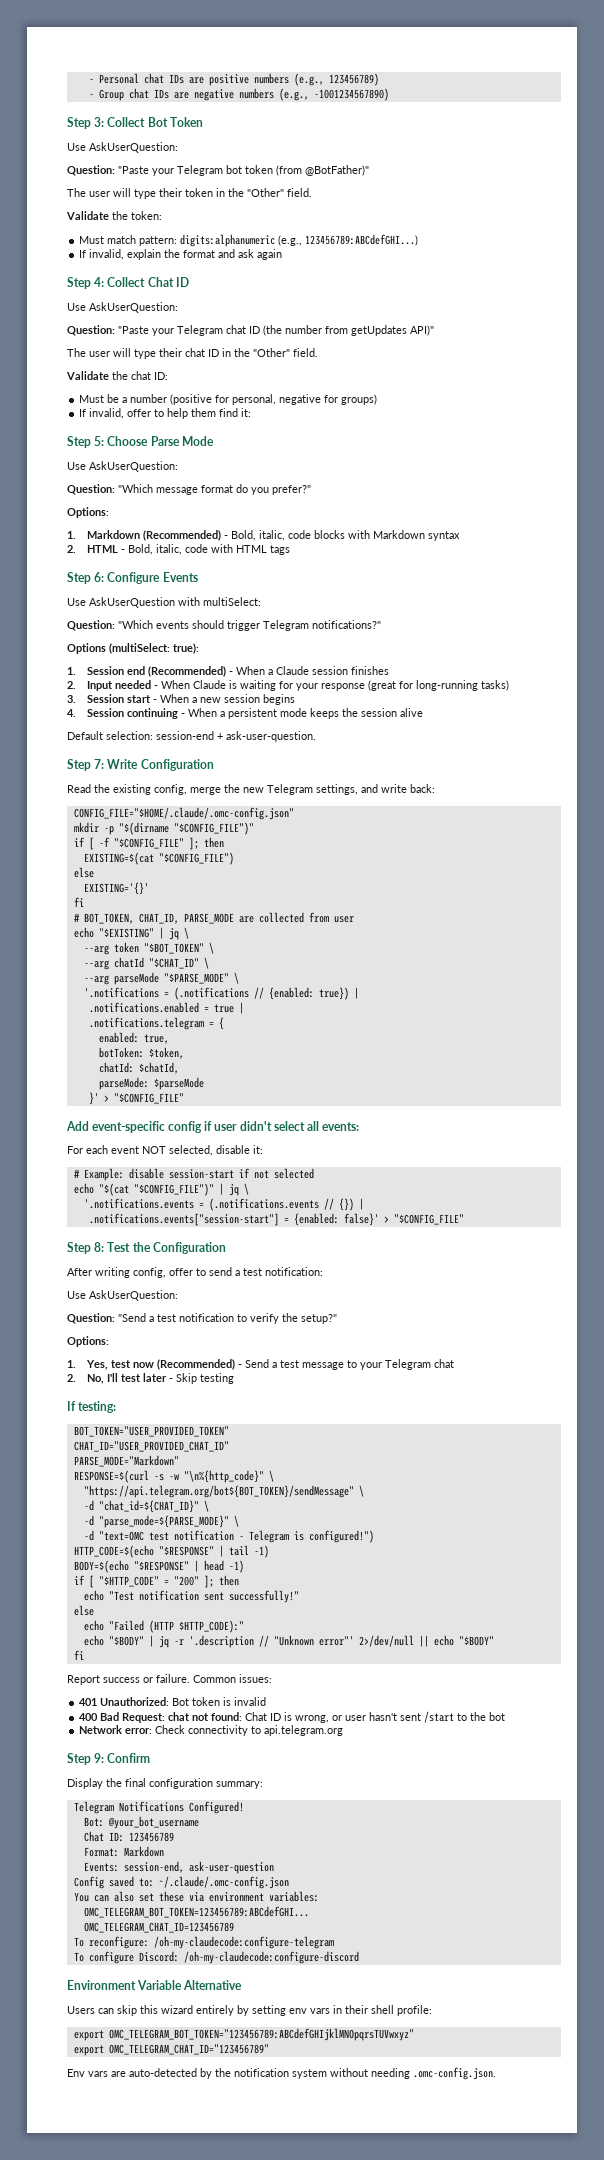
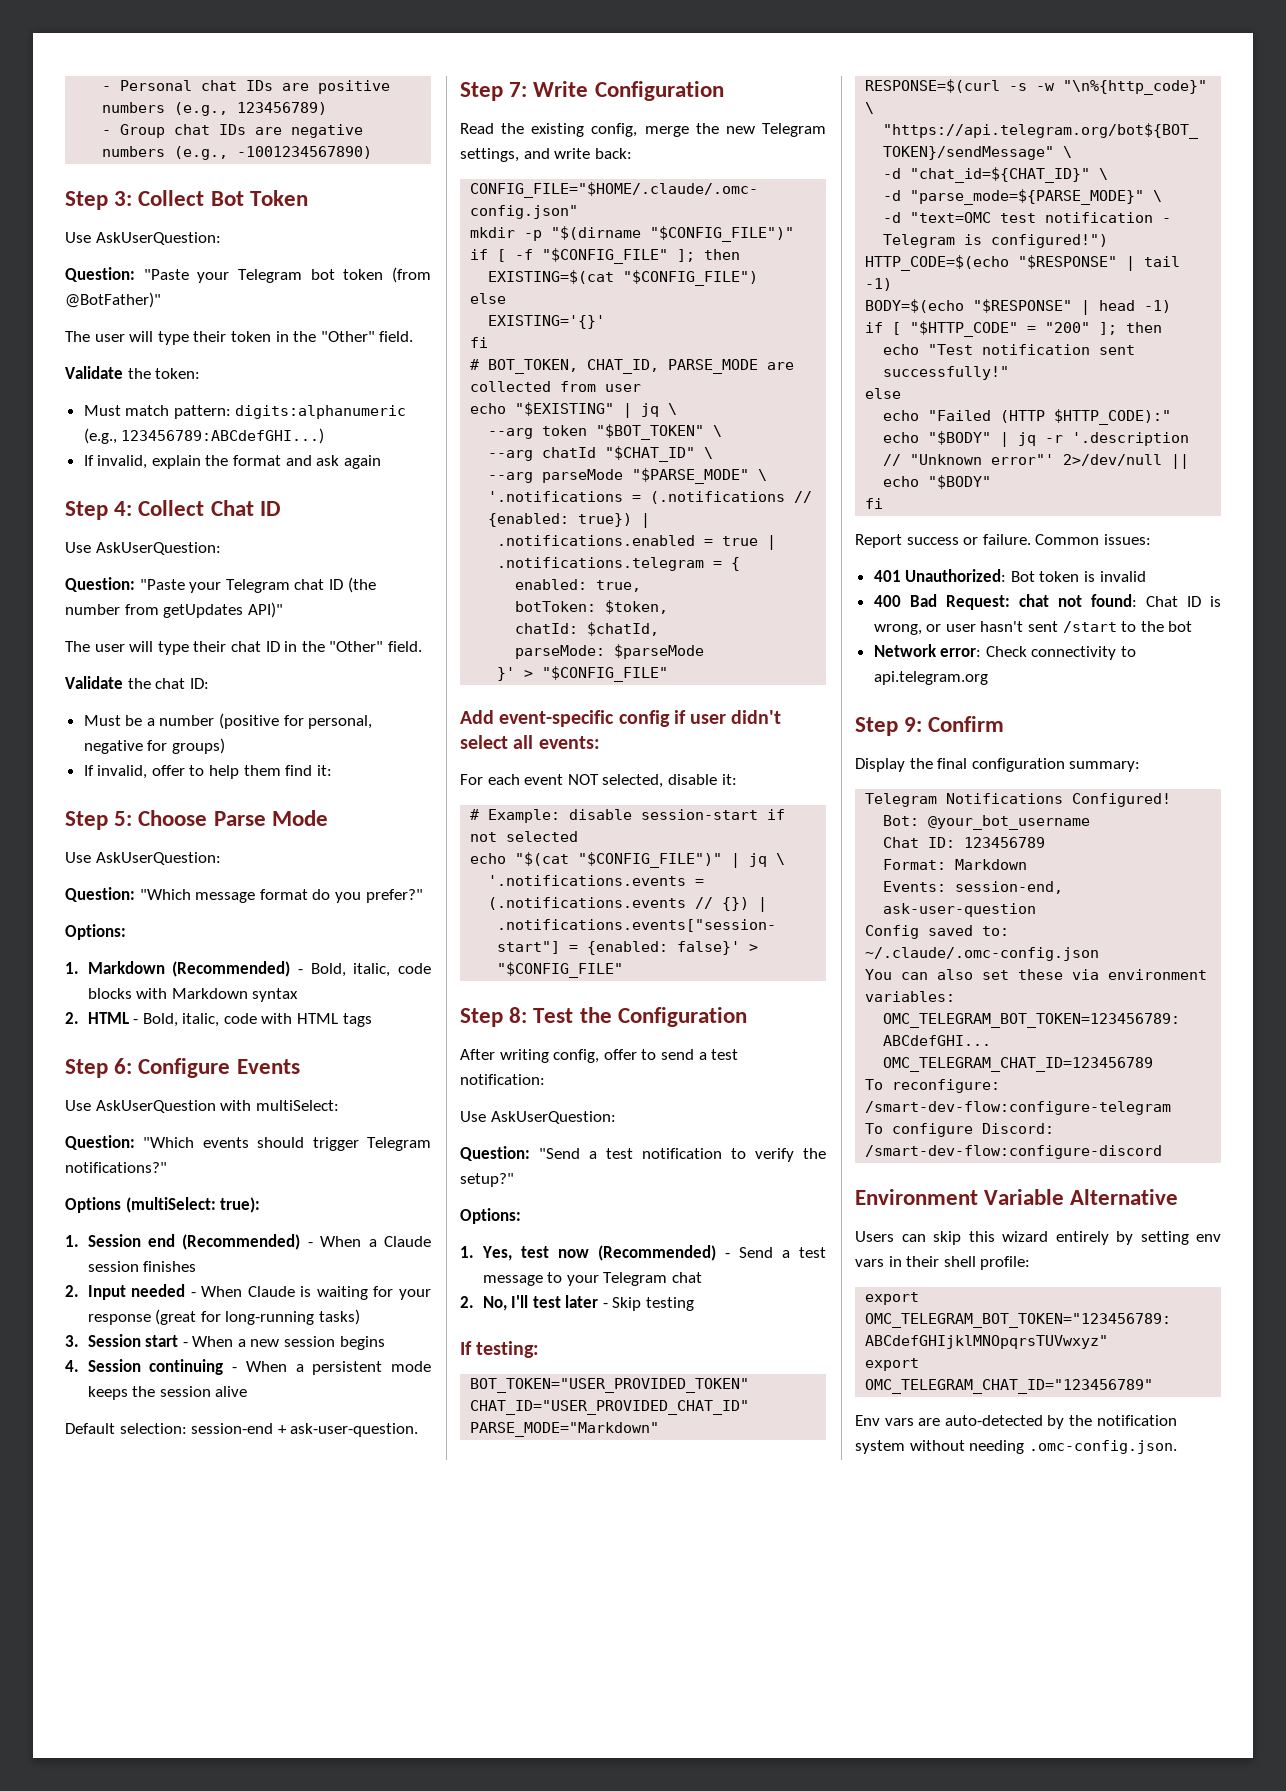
- To reconfigure: /oh-my-claudecode:configure-telegram
+ To reconfigure: /smart-dev-flow:configure-telegram
- To configure Discord: /oh-my-claudecode:configure-discord
+ To configure Discord: /smart-dev-flow:configure-discord

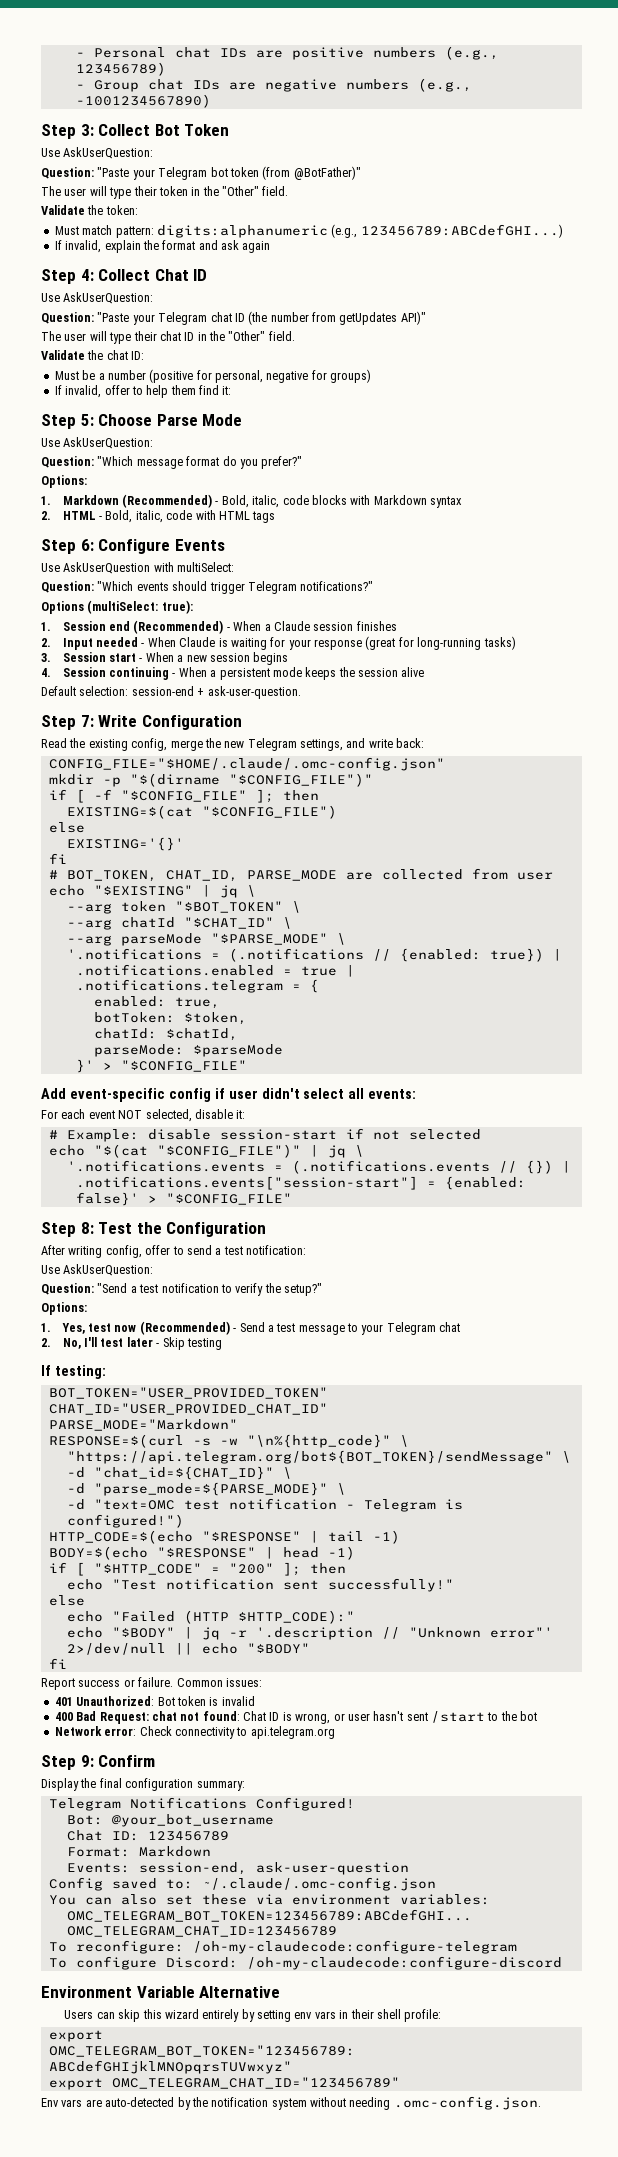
- To reconfigure: /smart-dev-flow:configure-telegram
+ To reconfigure: /oh-my-claudecode:configure-telegram
- To configure Discord: /smart-dev-flow:configure-discord
+ To configure Discord: /oh-my-claudecode:configure-discord

